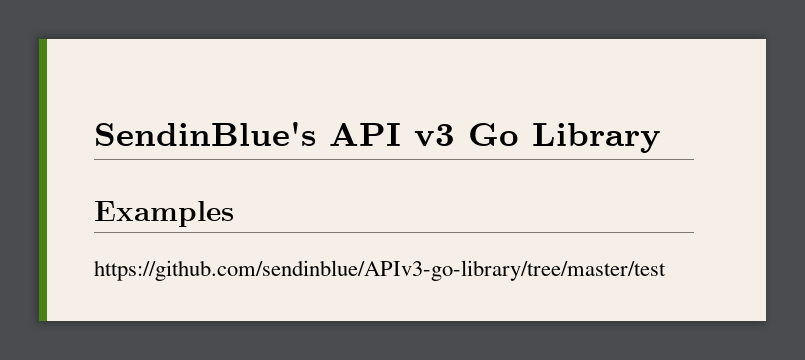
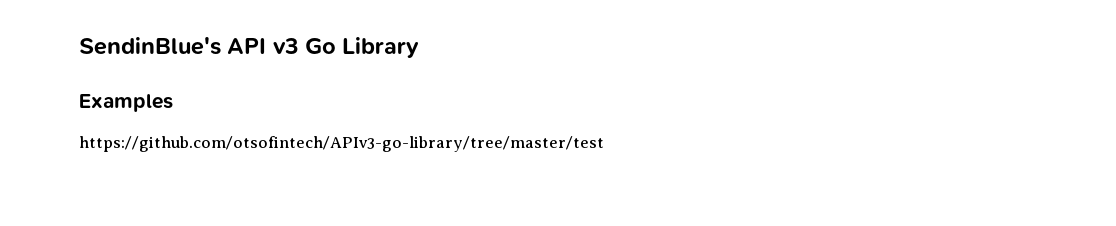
- https://github.com/sendinblue/APIv3-go-library/tree/master/test
+ https://github.com/otsofintech/APIv3-go-library/tree/master/test

